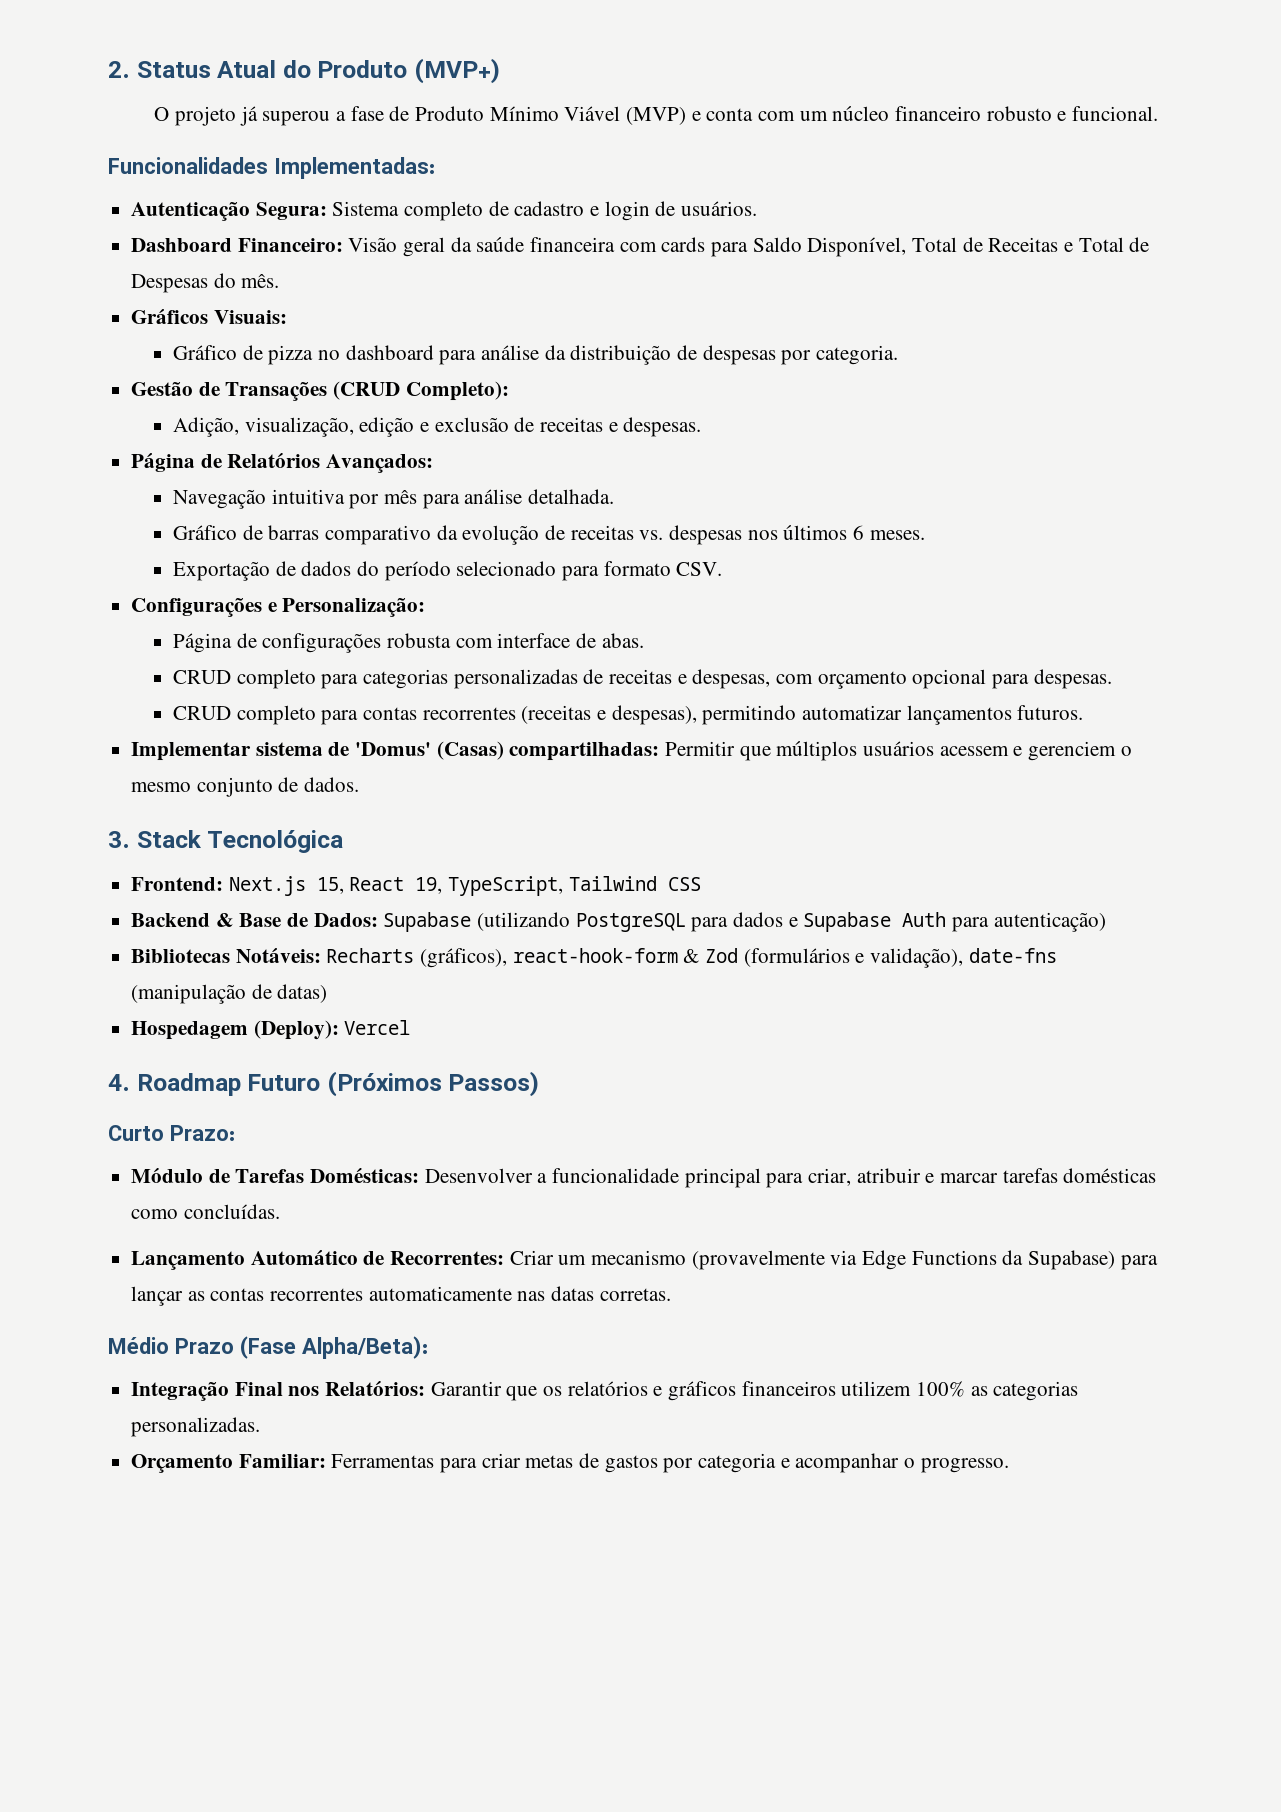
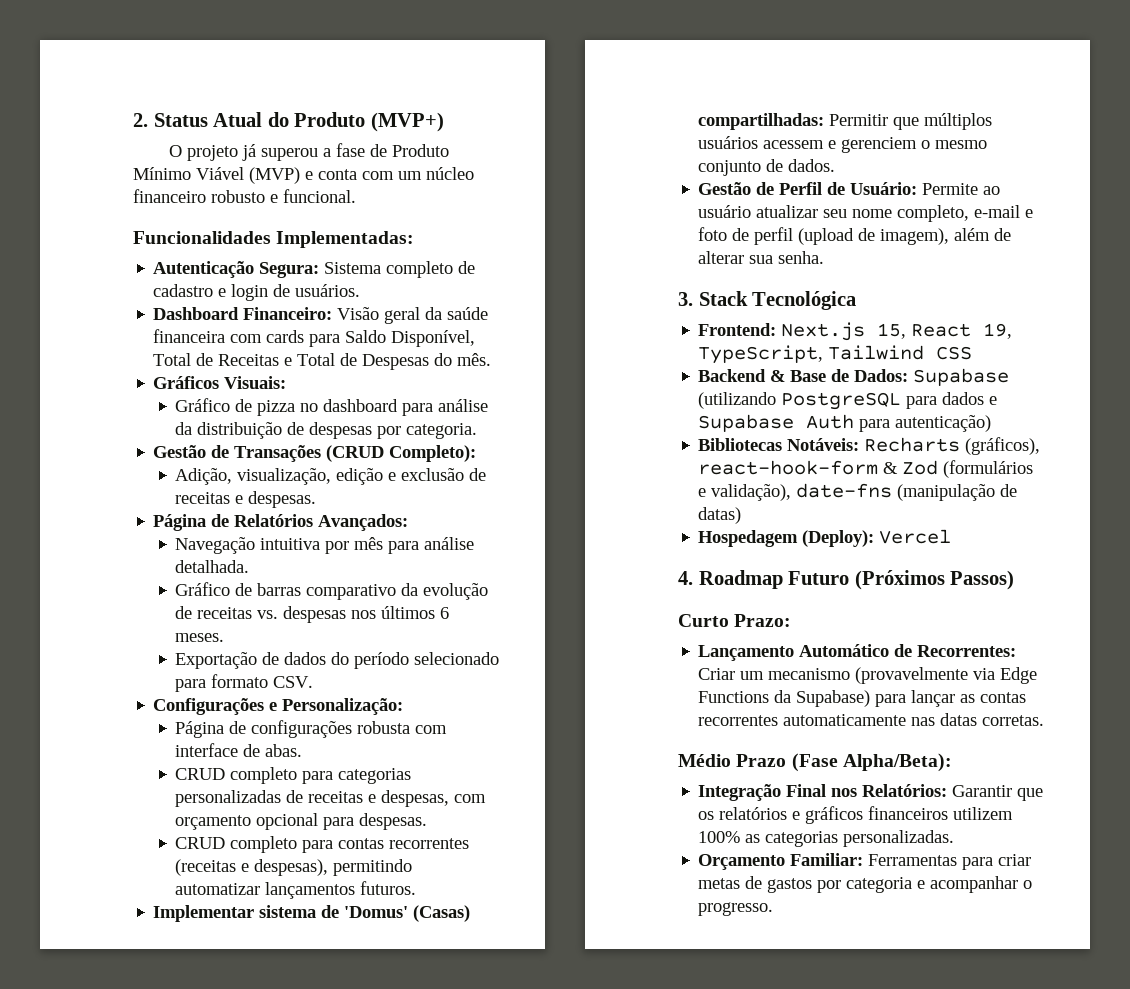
+ Gestão de Perfil de Usuário: Permite ao usuário atualizar seu nome completo, e-mail e foto de perfil (upload de imagem), além de alterar sua senha.
- Módulo de Tarefas Domésticas: Desenvolver a funcionalidade principal para criar, atribuir e marcar tarefas domésticas como concluídas.

